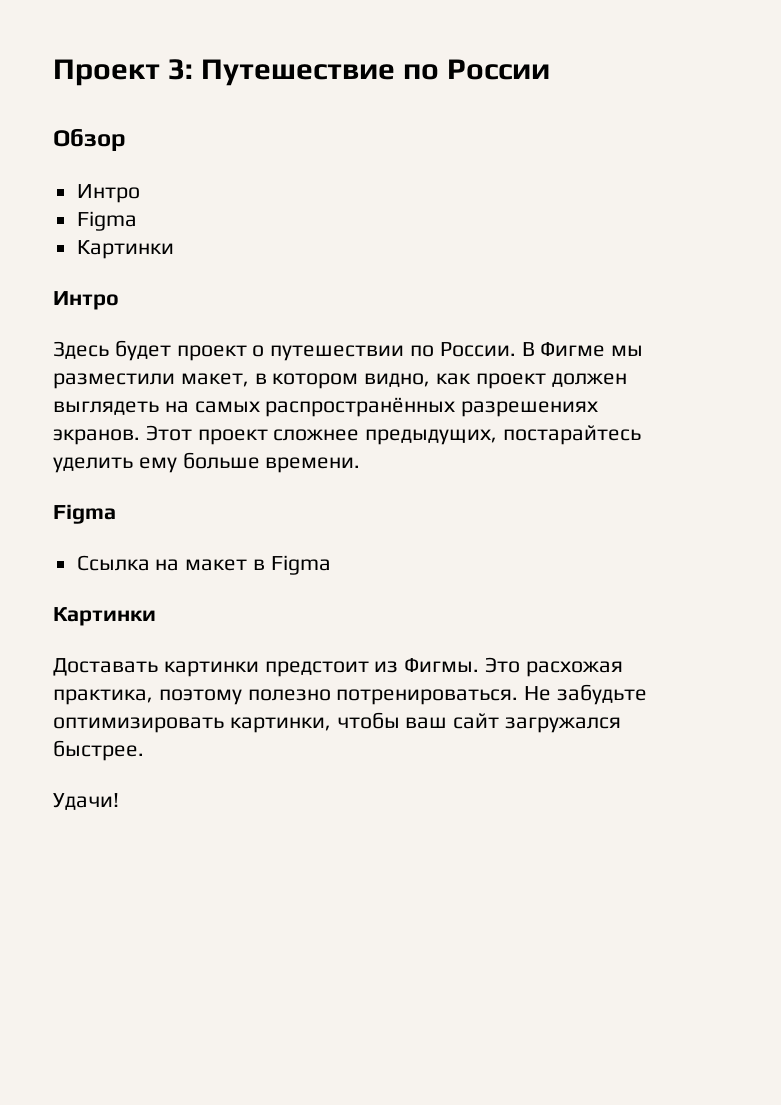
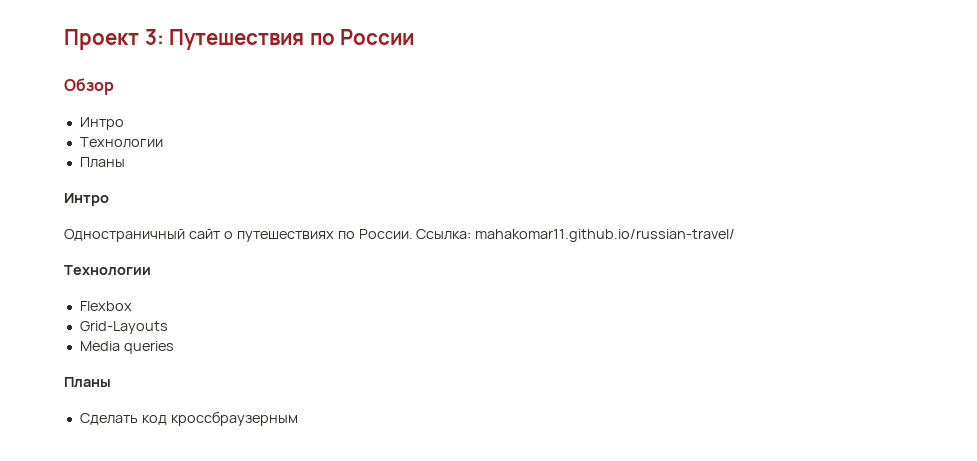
- Проект 3: Путешествие по России
+ Проект 3: Путешествия по России
  Обзор
  Интро
- Figma
- Картинки
+ Технологии
+ Планы
  Интро
- Здесь будет проект о путешествии по России. В Фигме мы разместили макет, в котором видно, как проект должен выглядеть на самых распространённых разрешениях экранов. Этот проект сложнее предыдущих, постарайтесь уделить ему больше времени.
- Figma
- Ссылка на макет в Figma
- Картинки
- Доставать картинки предстоит из Фигмы. Это расхожая практика, поэтому полезно потренироваться. Не забудьте оптимизировать картинки, чтобы ваш сайт загружался быстрее.
- Удачи!
+ Одностраничный сайт о путешествиях по России. Ссылка: mahakomar11.github.io/russian-travel/
+ Технологии
+ Flexbox
+ Grid-Layouts
+ Media queries
+ Планы
+ Сделать код кроссбраузерным

